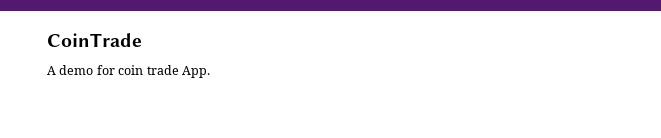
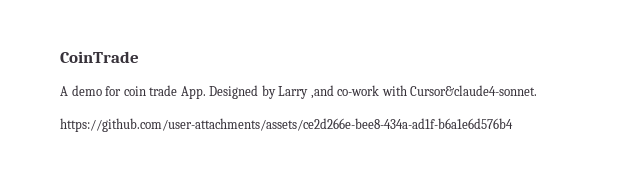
- A demo for coin trade App.
+ A demo for coin trade App. Designed by Larry ,and co-work with Cursor&claude4-sonnet.
+ https://github.com/user-attachments/assets/ce2d266e-bee8-434a-ad1f-b6a1e6d576b4

